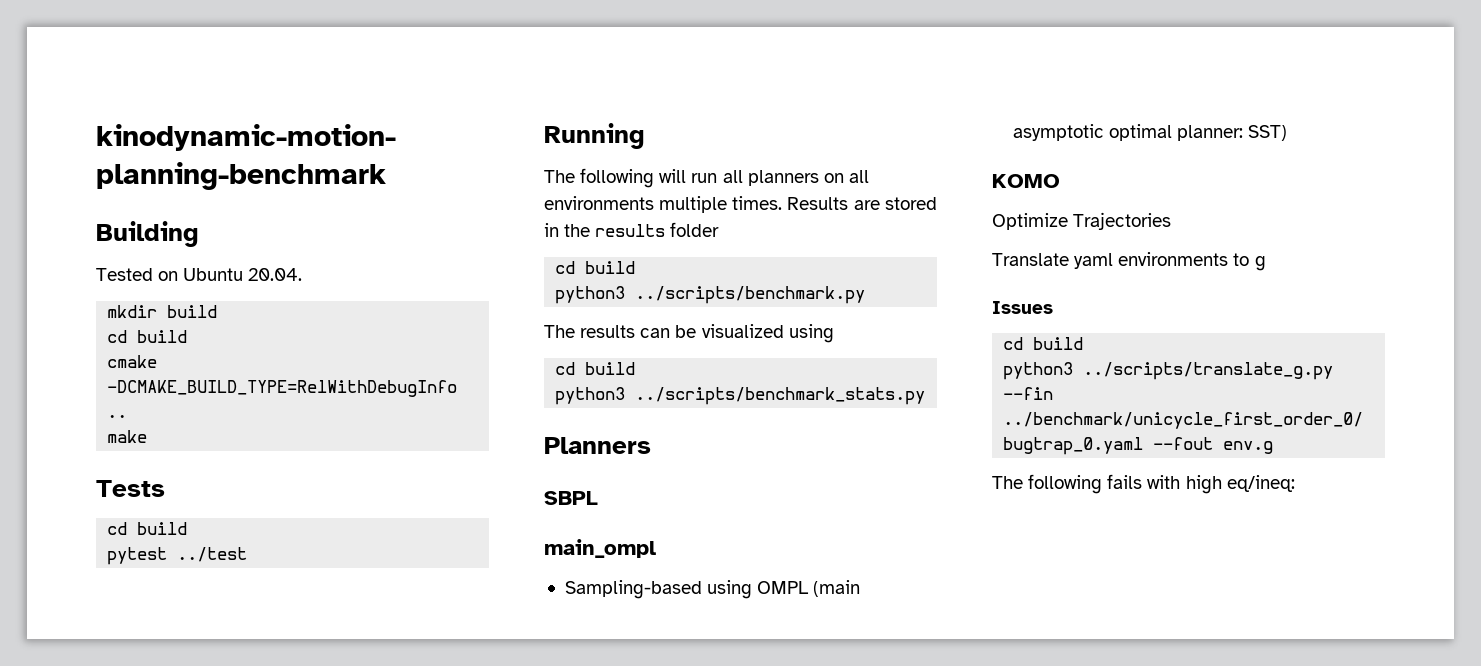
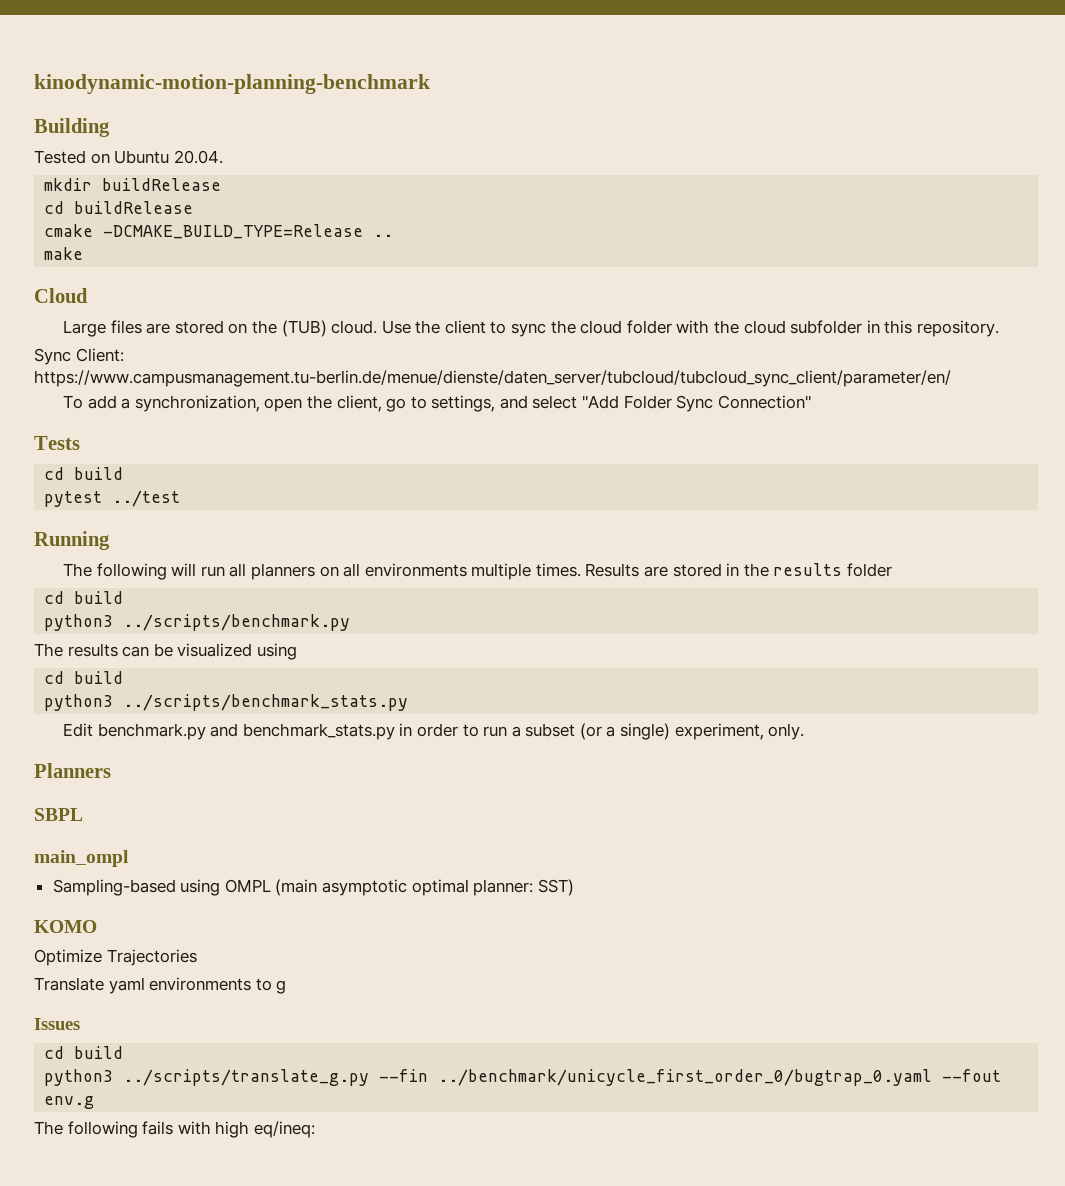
- mkdir build
- cd build
+ mkdir buildRelease
+ cd buildRelease
- cmake -DCMAKE_BUILD_TYPE=RelWithDebugInfo ..
+ cmake -DCMAKE_BUILD_TYPE=Release ..
+ Cloud
+ Large files are stored on the (TUB) cloud. Use the client to sync the cloud folder with the cloud subfolder in this repository.
+ Sync Client: https://www.campusmanagement.tu-berlin.de/menue/dienste/daten_server/tubcloud/tubcloud_sync_client/parameter/en/
+ To add a synchronization, open the client, go to settings, and select "Add Folder Sync Connection"
+ Edit benchmark.py and benchmark_stats.py in order to run a subset (or a single) experiment, only.

